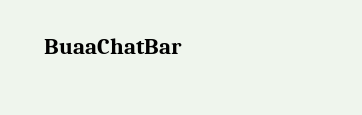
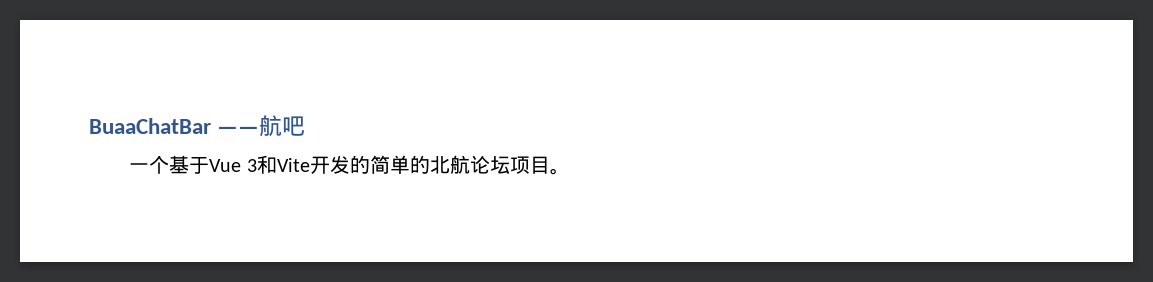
- BuaaChatBar
+ BuaaChatBar ——航吧
+ 一个基于Vue 3和Vite开发的简单的北航论坛项目。

